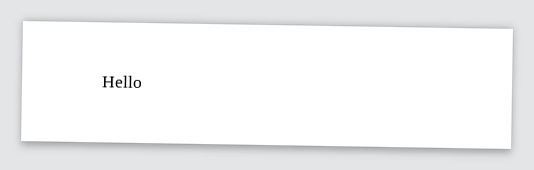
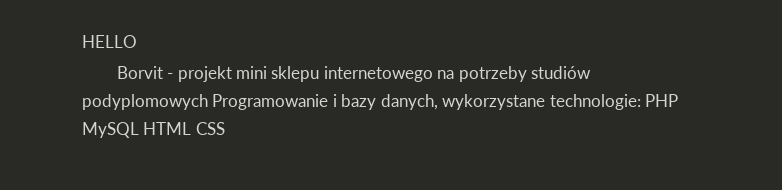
- Hello
+ HELLO
+ Borvit - projekt mini sklepu internetowego na potrzeby studiów podyplomowych Programowanie i bazy danych, wykorzystane technologie: PHP MySQL HTML CSS

